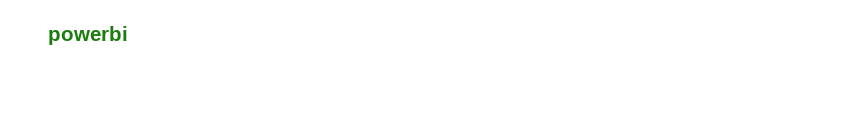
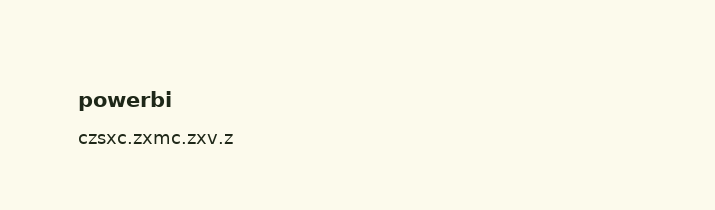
+ czsxc.zxmc.zxv.z

